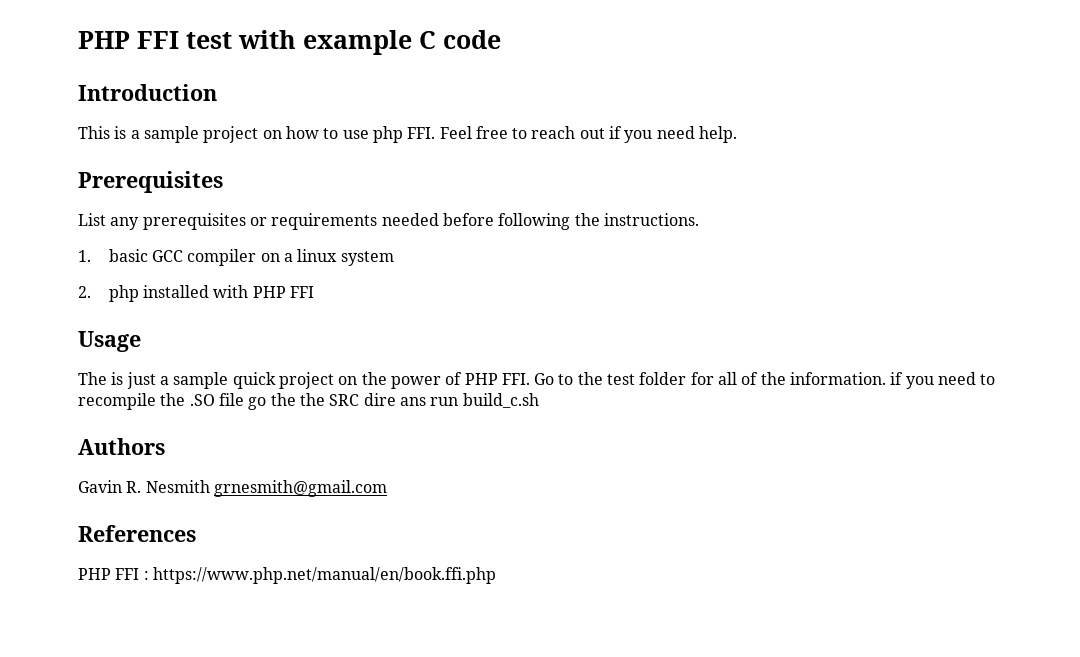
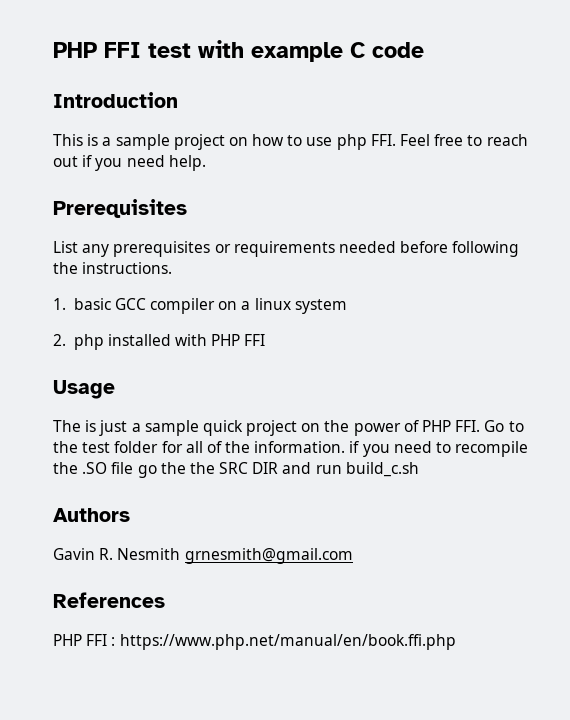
- The is just a sample quick project on the power of PHP FFI. Go to the test folder for all of the information. if you need to recompile the .SO file go the the SRC dire ans run build_c.sh
+ The is just a sample quick project on the power of PHP FFI. Go to the test folder for all of the information. if you need to recompile the .SO file go the the SRC DIR and run build_c.sh

